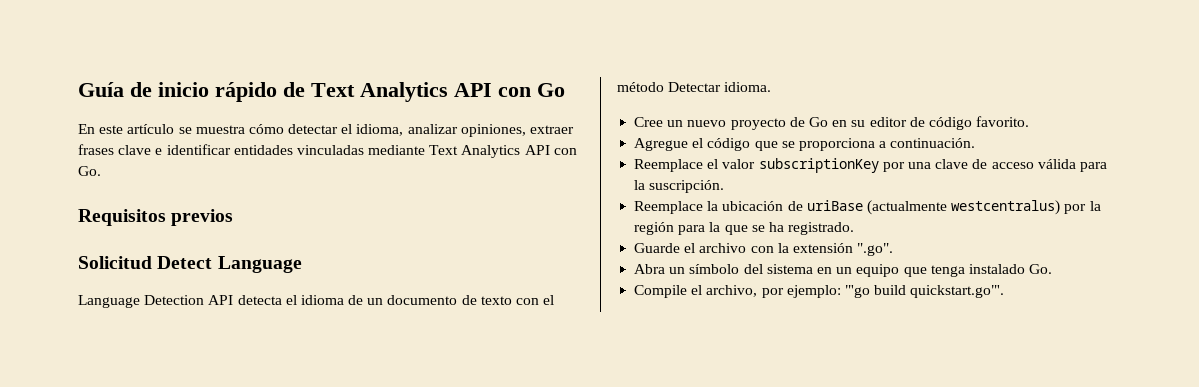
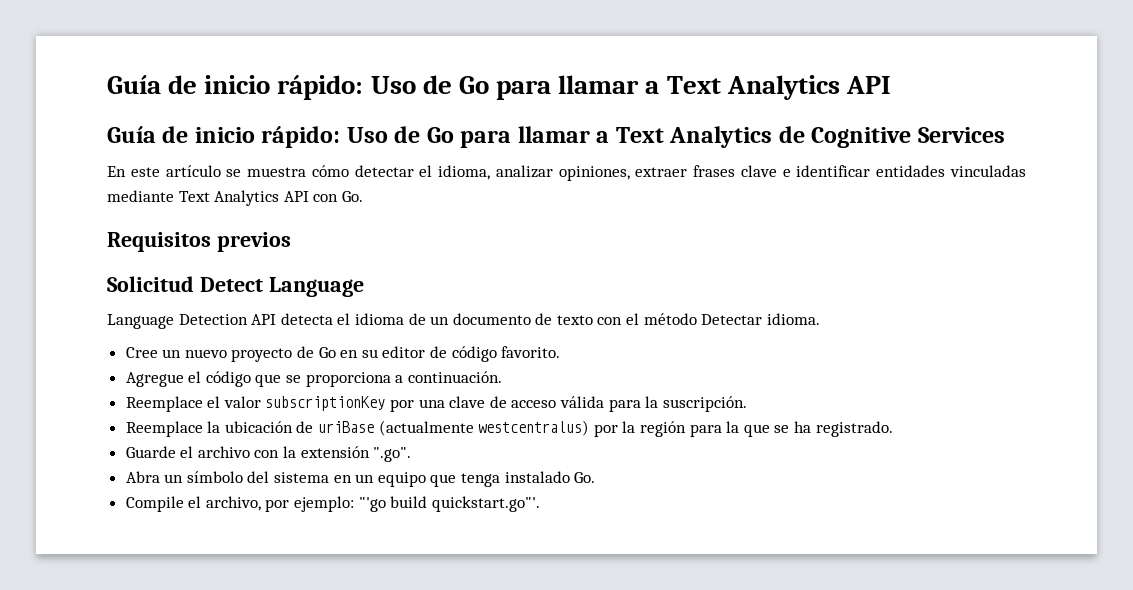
- Guía de inicio rápido de Text Analytics API con Go
+ Guía de inicio rápido: Uso de Go para llamar a Text Analytics API
+ Guía de inicio rápido: Uso de Go para llamar a Text Analytics de Cognitive Services

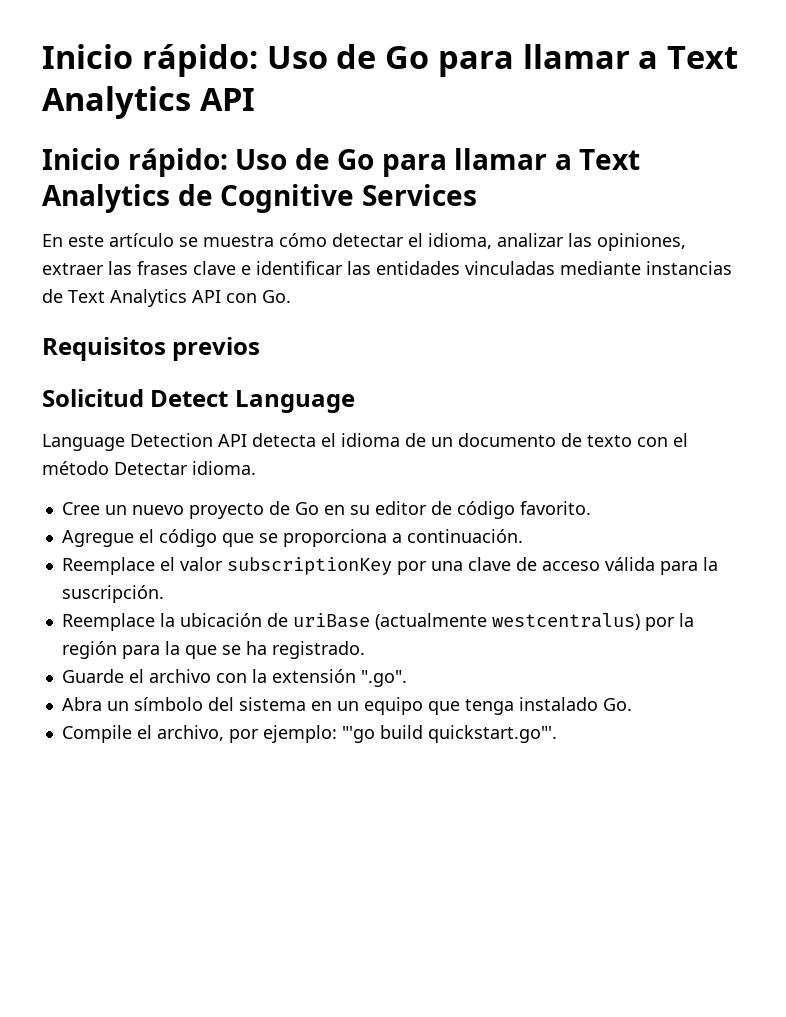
- Guía de inicio rápido: Uso de Go para llamar a Text Analytics API
+ Inicio rápido: Uso de Go para llamar a Text Analytics API
- Guía de inicio rápido: Uso de Go para llamar a Text Analytics de Cognitive Services
+ Inicio rápido: Uso de Go para llamar a Text Analytics de Cognitive Services
- En este artículo se muestra cómo detectar el idioma, analizar opiniones, extraer frases clave e identificar entidades vinculadas mediante Text Analytics API con Go.
+ En este artículo se muestra cómo detectar el idioma, analizar las opiniones, extraer las frases clave e identificar las entidades vinculadas mediante instancias de Text Analytics API con Go.

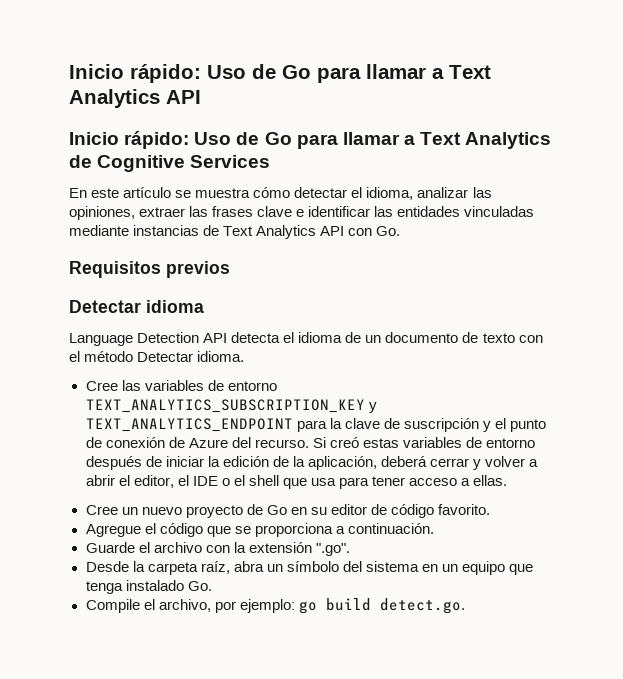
- Solicitud Detect Language
+ Detectar idioma
+ Cree las variables de entorno TEXT_ANALYTICS_SUBSCRIPTION_KEY y TEXT_ANALYTICS_ENDPOINT para la clave de suscripción y el punto de conexión de Azure del recurso. Si creó estas variables de entorno después de iniciar la edición de la aplicación, deberá cerrar y volver a abrir el editor, el IDE o el shell que usa para tener acceso a ellas.
- Reemplace el valor subscriptionKey por una clave de acceso válida para la suscripción.
- Reemplace la ubicación de uriBase (actualmente westcentralus) por la región para la que se ha registrado.
- Abra un símbolo del sistema en un equipo que tenga instalado Go.
+ Desde la carpeta raíz, abra un símbolo del sistema en un equipo que tenga instalado Go.
- Compile el archivo, por ejemplo: "'go build quickstart.go"'.
+ Compile el archivo, por ejemplo: go build detect.go.

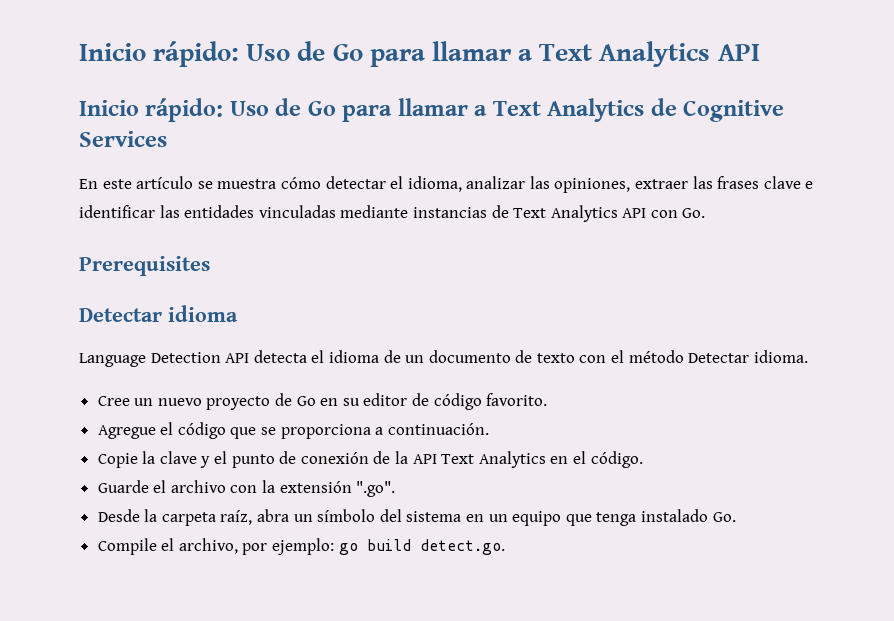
- Requisitos previos
+ Prerequisites
- Cree las variables de entorno TEXT_ANALYTICS_SUBSCRIPTION_KEY y TEXT_ANALYTICS_ENDPOINT para la clave de suscripción y el punto de conexión de Azure del recurso. Si creó estas variables de entorno después de iniciar la edición de la aplicación, deberá cerrar y volver a abrir el editor, el IDE o el shell que usa para tener acceso a ellas.
+ Copie la clave y el punto de conexión de la API Text Analytics en el código.

